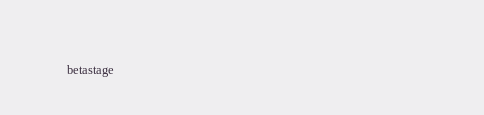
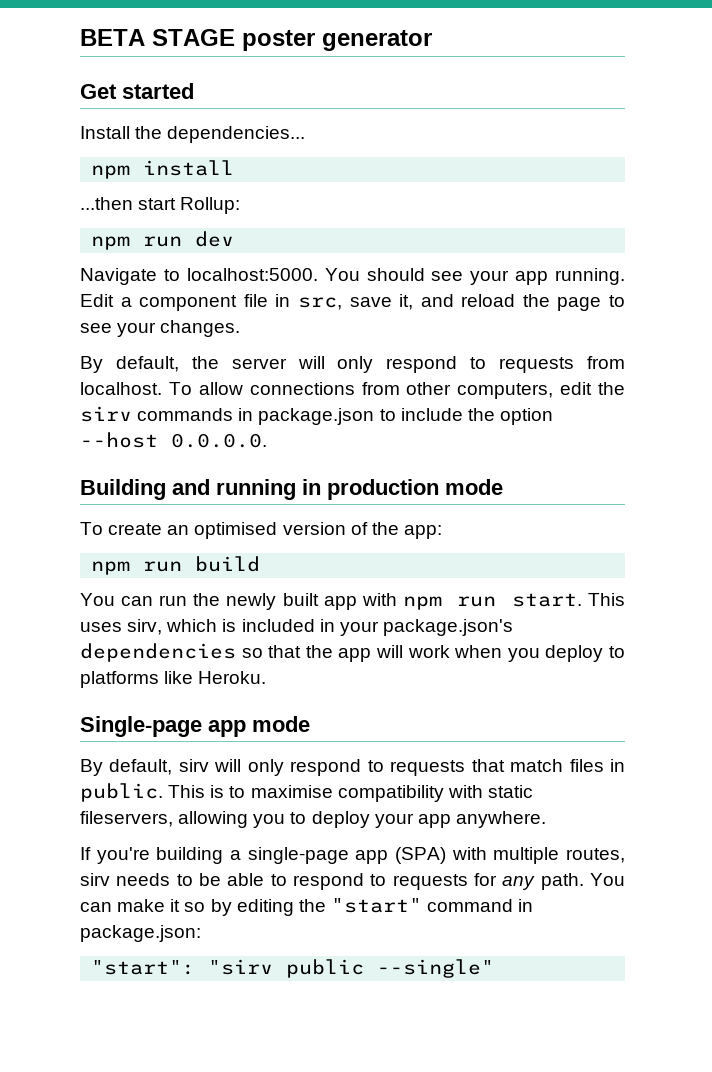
- betastage
+ BETA STAGE poster generator
+ Get started
+ Install the dependencies...
+ npm install
+ ...then start Rollup:
+ npm run dev
+ Navigate to localhost:5000. You should see your app running. Edit a component file in src, save it, and reload the page to see your changes.
+ By default, the server will only respond to requests from localhost. To allow connections from other computers, edit the sirv commands in package.json to include the option --host 0.0.0.0.
+ Building and running in production mode
+ To create an optimised version of the app:
+ npm run build
+ You can run the newly built app with npm run start. This uses sirv, which is included in your package.json's dependencies so that the app will work when you deploy to platforms like Heroku.
+ Single-page app mode
+ By default, sirv will only respond to requests that match files in public. This is to maximise compatibility with static fileservers, allowing you to deploy your app anywhere.
+ If you're building a single-page app (SPA) with multiple routes, sirv needs to be able to respond to requests for any path. You can make it so by editing the "start" command in package.json:
+ "start": "sirv public --single"

